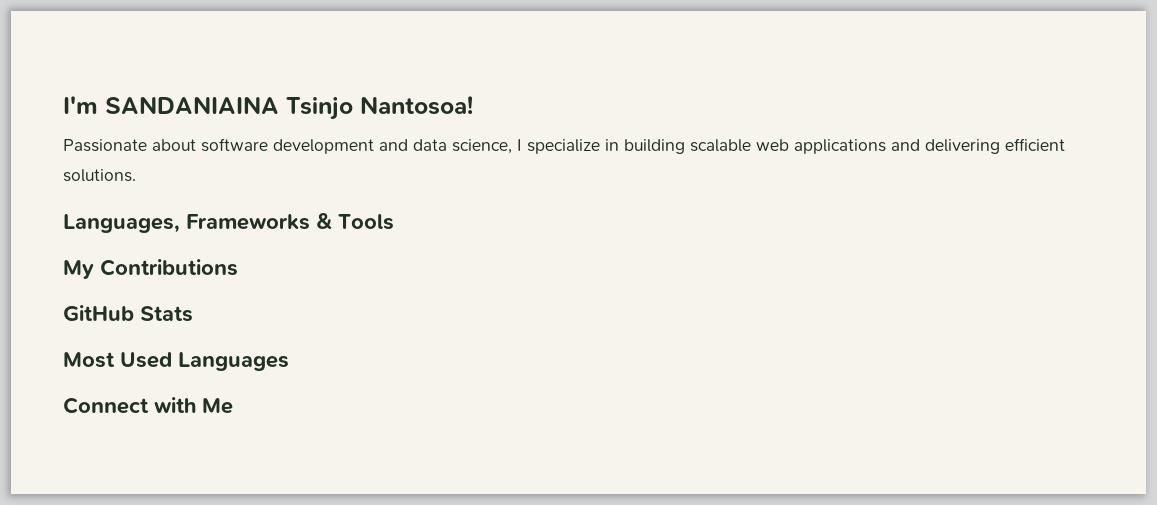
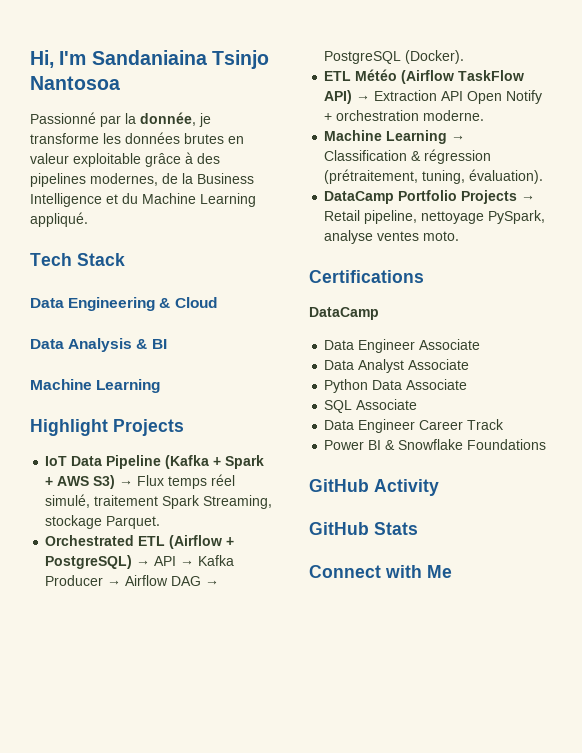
- I'm SANDANIAINA Tsinjo Nantosoa!
- Passionate about software development and data science, I specialize in building scalable web applications and delivering efficient solutions.
- Languages, Frameworks & Tools
- My Contributions
+ Hi, I'm Sandaniaina Tsinjo Nantosoa
+ Passionné par la donnée, je transforme les données brutes en valeur exploitable grâce à des pipelines modernes, de la Business Intelligence et du Machine Learning appliqué.
+ Tech Stack
+ Data Engineering & Cloud
+ Data Analysis & BI
+ Machine Learning
+ Highlight Projects
+ IoT Data Pipeline (Kafka + Spark + AWS S3) → Flux temps réel simulé, traitement Spark Streaming, stockage Parquet.
+ Orchestrated ETL (Airflow + PostgreSQL) → API → Kafka Producer → Airflow DAG → PostgreSQL (Docker).
+ ETL Météo (Airflow TaskFlow API) → Extraction API Open Notify + orchestration moderne.
+ Machine Learning → Classification & régression (prétraitement, tuning, évaluation).
+ DataCamp Portfolio Projects → Retail pipeline, nettoyage PySpark, analyse ventes moto.
+ Certifications
+ DataCamp
+ Data Engineer Associate
+ Data Analyst Associate
+ Python Data Associate
+ SQL Associate
+ Data Engineer Career Track
+ Power BI & Snowflake Foundations
+ GitHub Activity
- Most Used Languages

